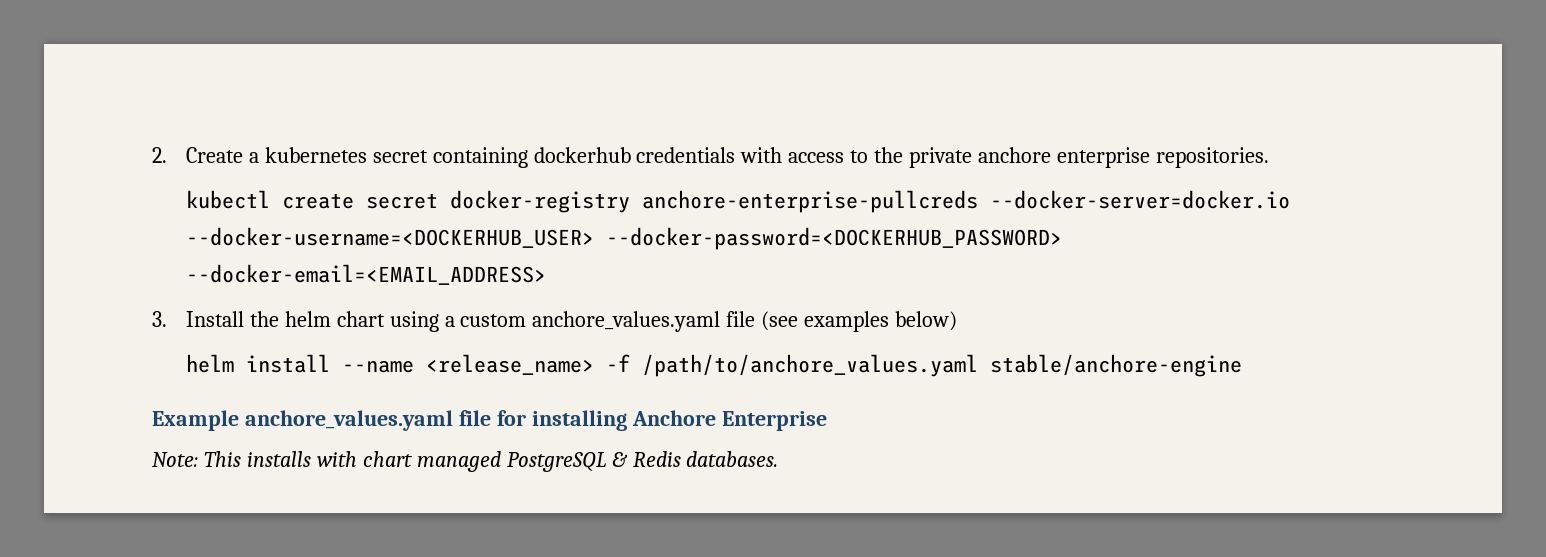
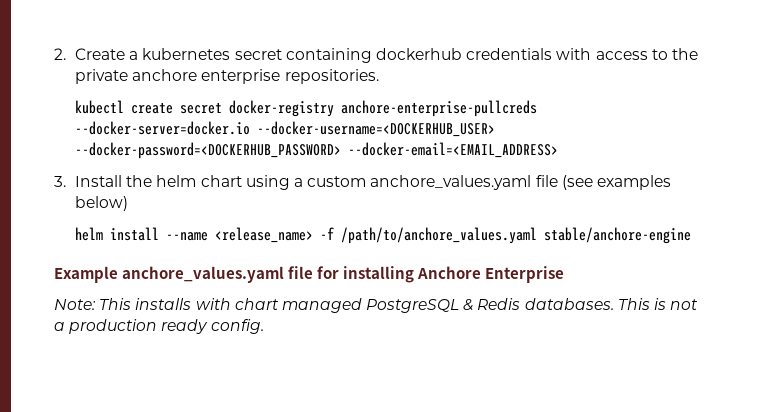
+ This is not a production ready config.

